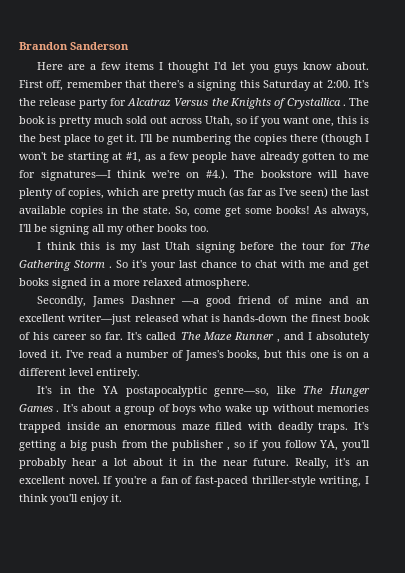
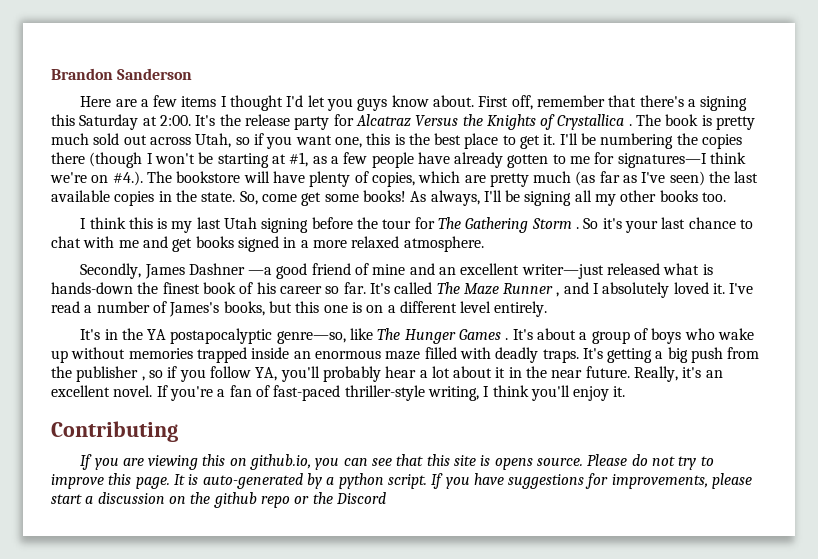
+ Contributing
+ If you are viewing this on github.io, you can see that this site is opens source. Please do not try to improve this page. It is auto-generated by a python script. If you have suggestions for improvements, please start a discussion on the github repo or the Discord

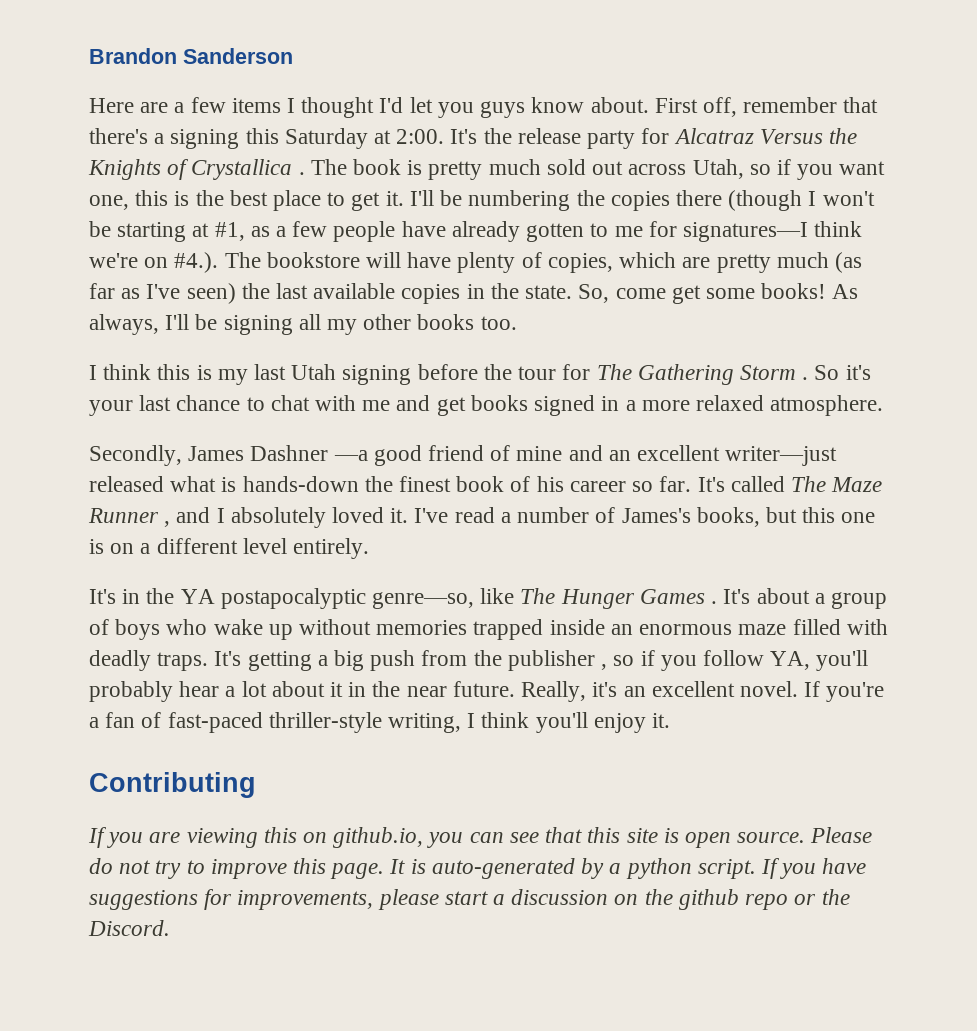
- If you are viewing this on github.io, you can see that this site is opens source.
+ If you are viewing this on github.io, you can see that this site is open source.
- If you have suggestions for improvements, please start a discussion on the github repo or the Discord
+ If you have suggestions for improvements, please start a discussion on the github repo or the Discord.

